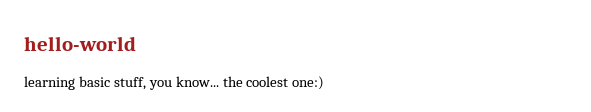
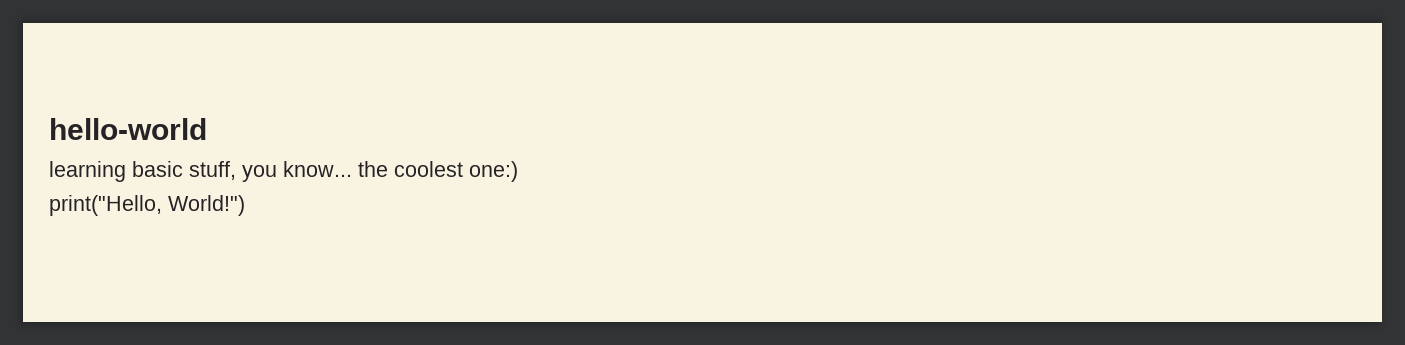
+ print("Hello, World!")

